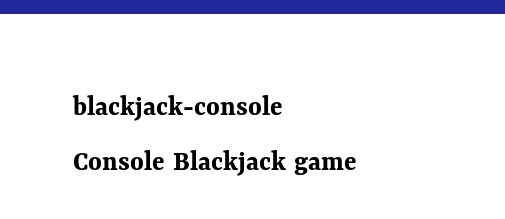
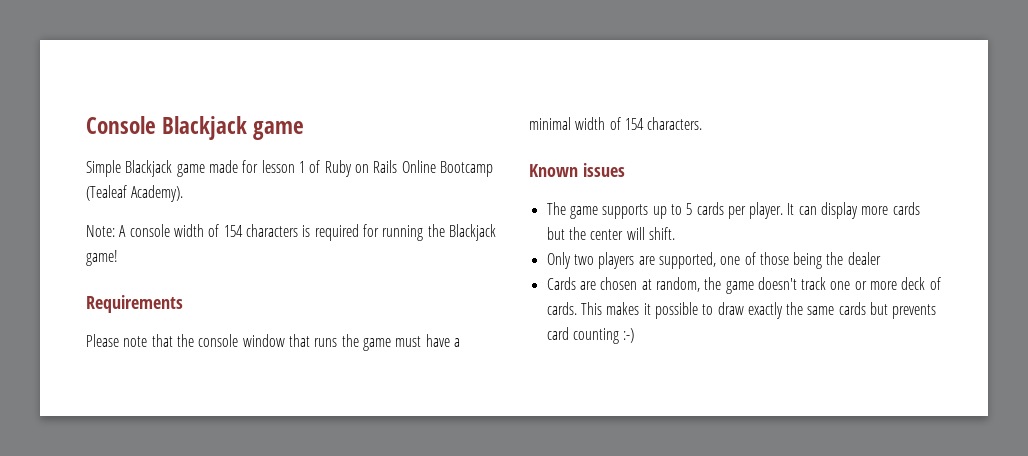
- blackjack-console
+ Simple Blackjack game made for lesson 1 of Ruby on Rails Online Bootcamp (Tealeaf Academy).
+ Note: A console width of 154 characters is required for running the Blackjack game!
+ Requirements
+ Please note that the console window that runs the game must have a minimal width of 154 characters.
+ Known issues
+ The game supports up to 5 cards per player. It can display more cards but the center will shift.
+ Only two players are supported, one of those being the dealer
+ Cards are chosen at random, the game doesn't track one or more deck of cards. This makes it possible to draw exactly the same cards but prevents card counting :-)

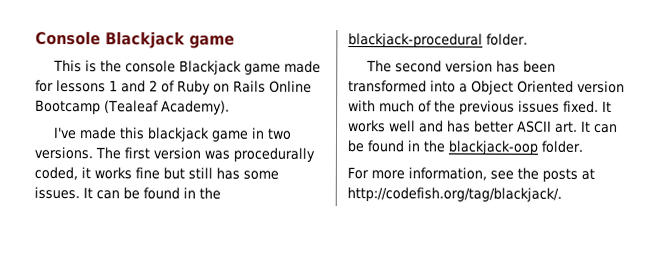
- Simple Blackjack game made for lesson 1 of Ruby on Rails Online Bootcamp (Tealeaf Academy).
+ This is the console Blackjack game made for lessons 1 and 2 of Ruby on Rails Online Bootcamp (Tealeaf Academy).
- Note: A console width of 154 characters is required for running the Blackjack game!
- Requirements
- Please note that the console window that runs the game must have a minimal width of 154 characters.
- Known issues
- The game supports up to 5 cards per player. It can display more cards but the center will shift.
- Only two players are supported, one of those being the dealer
- Cards are chosen at random, the game doesn't track one or more deck of cards. This makes it possible to draw exactly the same cards but prevents card counting :-)
+ I've made this blackjack game in two versions. The first version was procedurally coded, it works fine but still has some issues. It can be found in the blackjack-procedural folder.
+ The second version has been transformed into a Object Oriented version with much of the previous issues fixed. It works well and has better ASCII art. It can be found in the blackjack-oop folder.
+ For more information, see the posts at http://codefish.org/tag/blackjack/.

